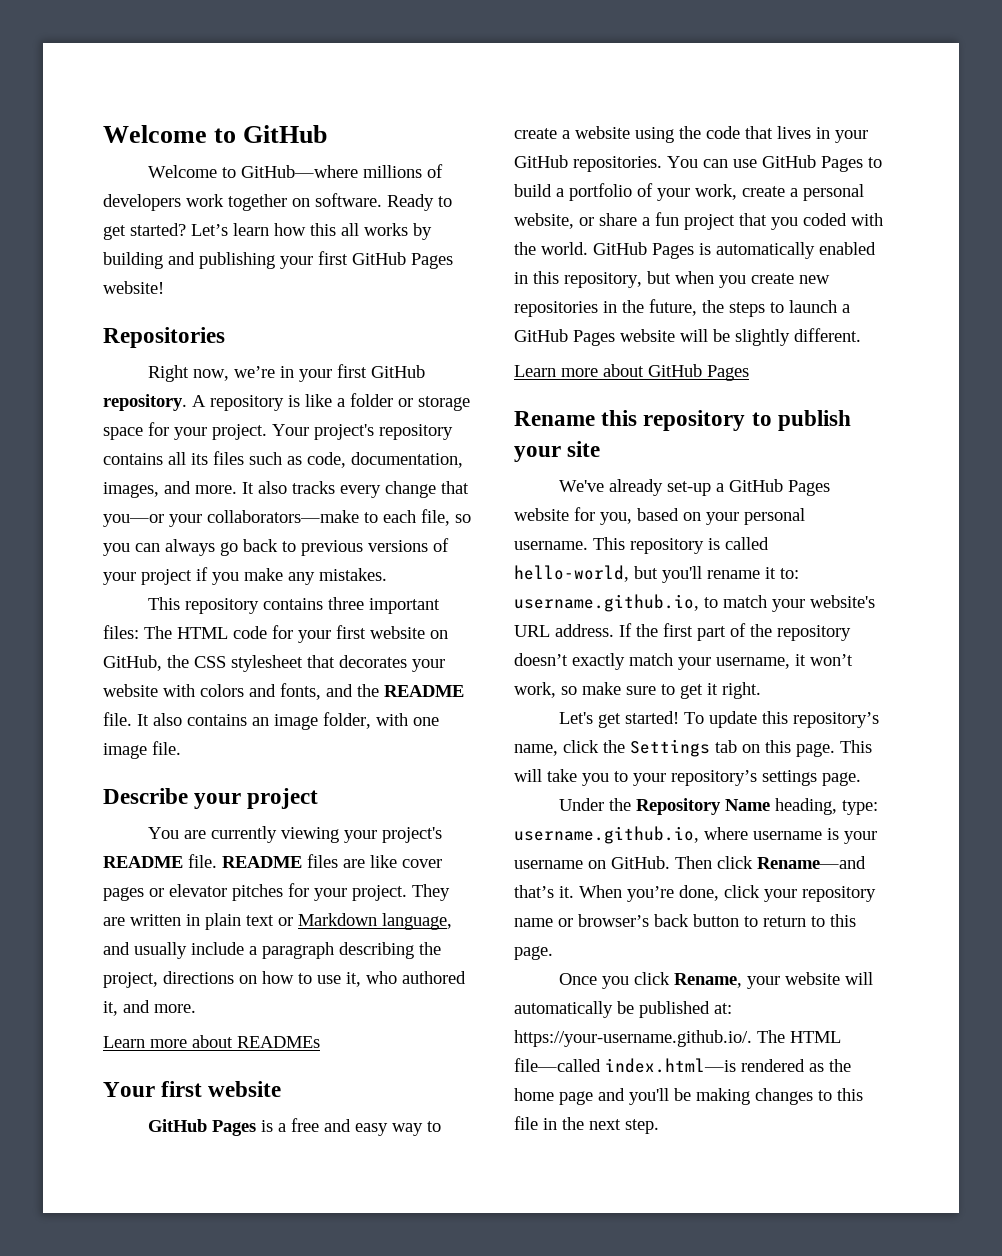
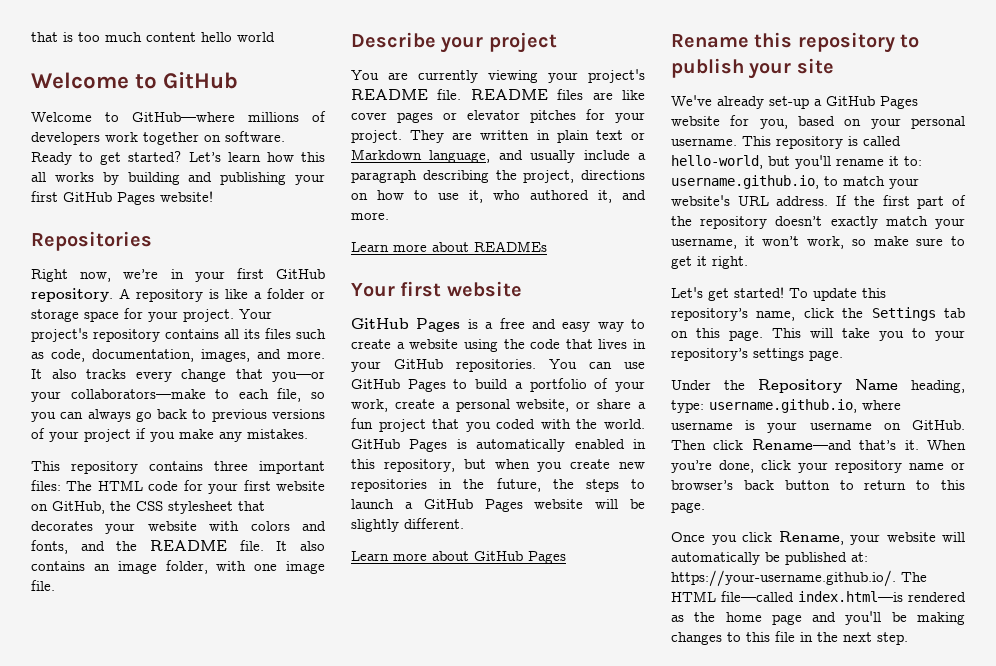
+ that is too much content hello world

